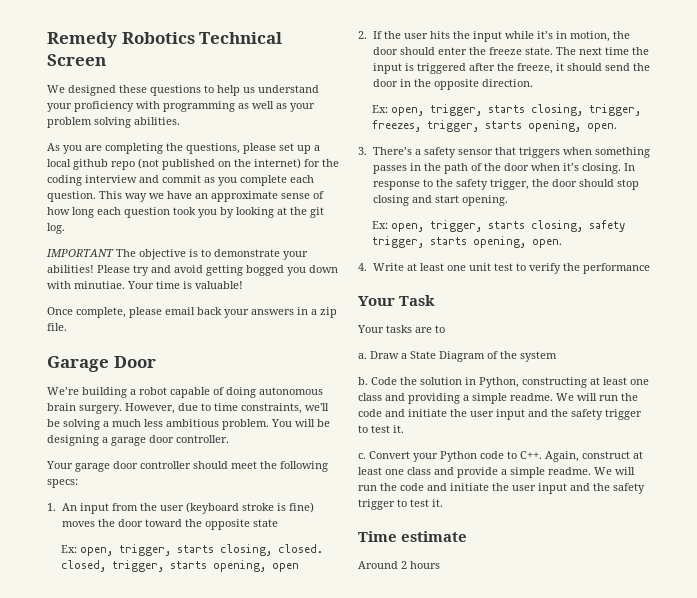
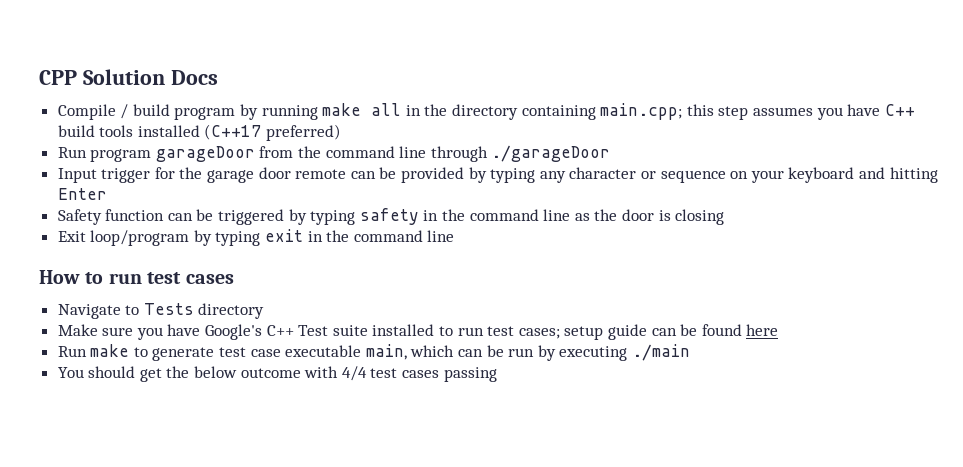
- Remedy Robotics Technical Screen
- We designed these questions to help us understand your proficiency with programming as well as your problem solving abilities.
- As you are completing the questions, please set up a local github repo (not published on the internet) for the coding interview and commit as you complete each question. This way we have an approximate sense of how long each question took you by looking at the git log.
- IMPORTANT The objective is to demonstrate your abilities! Please try and avoid getting bogged you down with minutiae. Your time is valuable!
- Once complete, please email back your answers in a zip file.
- Garage Door
- We’re building a robot capable of doing autonomous brain surgery. However, due to time constraints, we'll be solving a much less ambitious problem. You will be designing a garage door controller.
- Your garage door controller should meet the following specs:
- 1. An input from the user (keyboard stroke is fine) moves the door toward the opposite state
- Ex: open, trigger, starts closing, closed. closed, trigger, starts opening, open
- 2. If the user hits the input while it’s in motion, the door should enter the freeze state. The next time the input is triggered after the freeze, it should send the door in the opposite direction.
- Ex: open, trigger, starts closing, trigger, freezes, trigger, starts opening, open.
- 3. There’s a safety sensor that triggers when something passes in the path of the door when it’s closing. In response to the safety trigger, the door should stop closing and start opening.
- Ex: open, trigger, starts closing, safety trigger, starts opening, open.
- 4. Write at least one unit test to verify the performance
- Your Task
- Your tasks are to
- a. Draw a State Diagram of the system
- b. Code the solution in Python, constructing at least one class and providing a simple readme. We will run the code and initiate the user input and the safety trigger to test it.
- c. Convert your Python code to C++. Again, construct at least one class and provide a simple readme. We will run the code and initiate the user input and the safety trigger to test it.
- Time estimate
- Around 2 hours
+ CPP Solution Docs
+ Compile / build program by running make all in the directory containing main.cpp; this step assumes you have C++ build tools installed (C++17 preferred)
+ Run program garageDoor from the command line through ./garageDoor
+ Input trigger for the garage door remote can be provided by typing any character or sequence on your keyboard and hitting Enter
+ Safety function can be triggered by typing safety in the command line as the door is closing
+ Exit loop/program by typing exit in the command line
+ How to run test cases
+ Navigate to Tests directory
+ Make sure you have Google's C++ Test suite installed to run test cases; setup guide can be found here
+ Run make to generate test case executable main, which can be run by executing ./main
+ You should get the below outcome with 4/4 test cases passing

